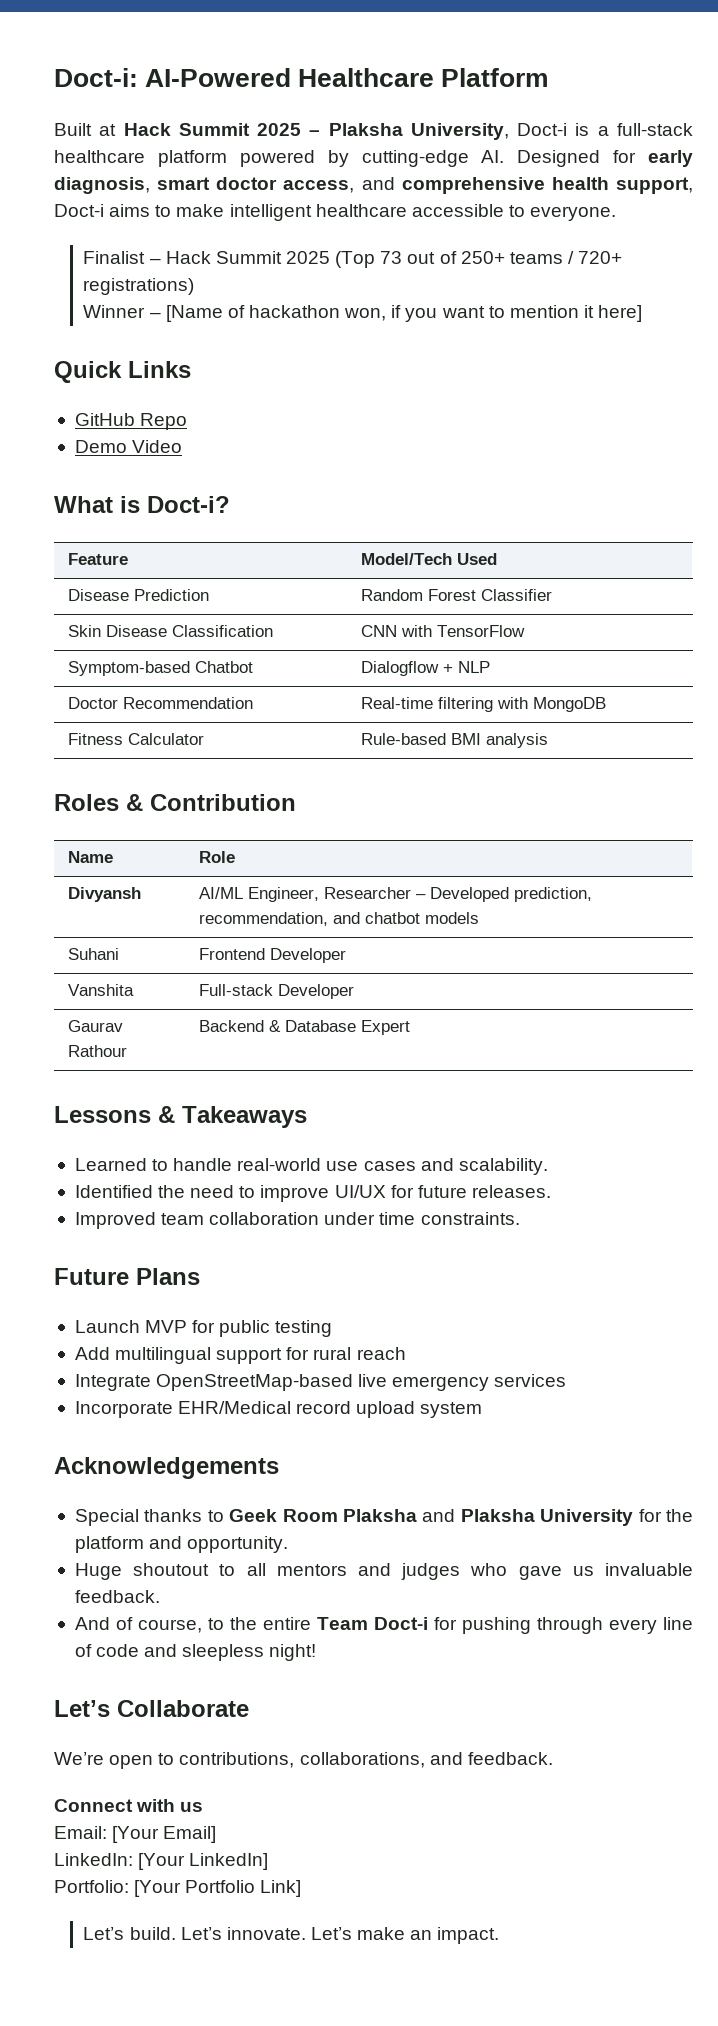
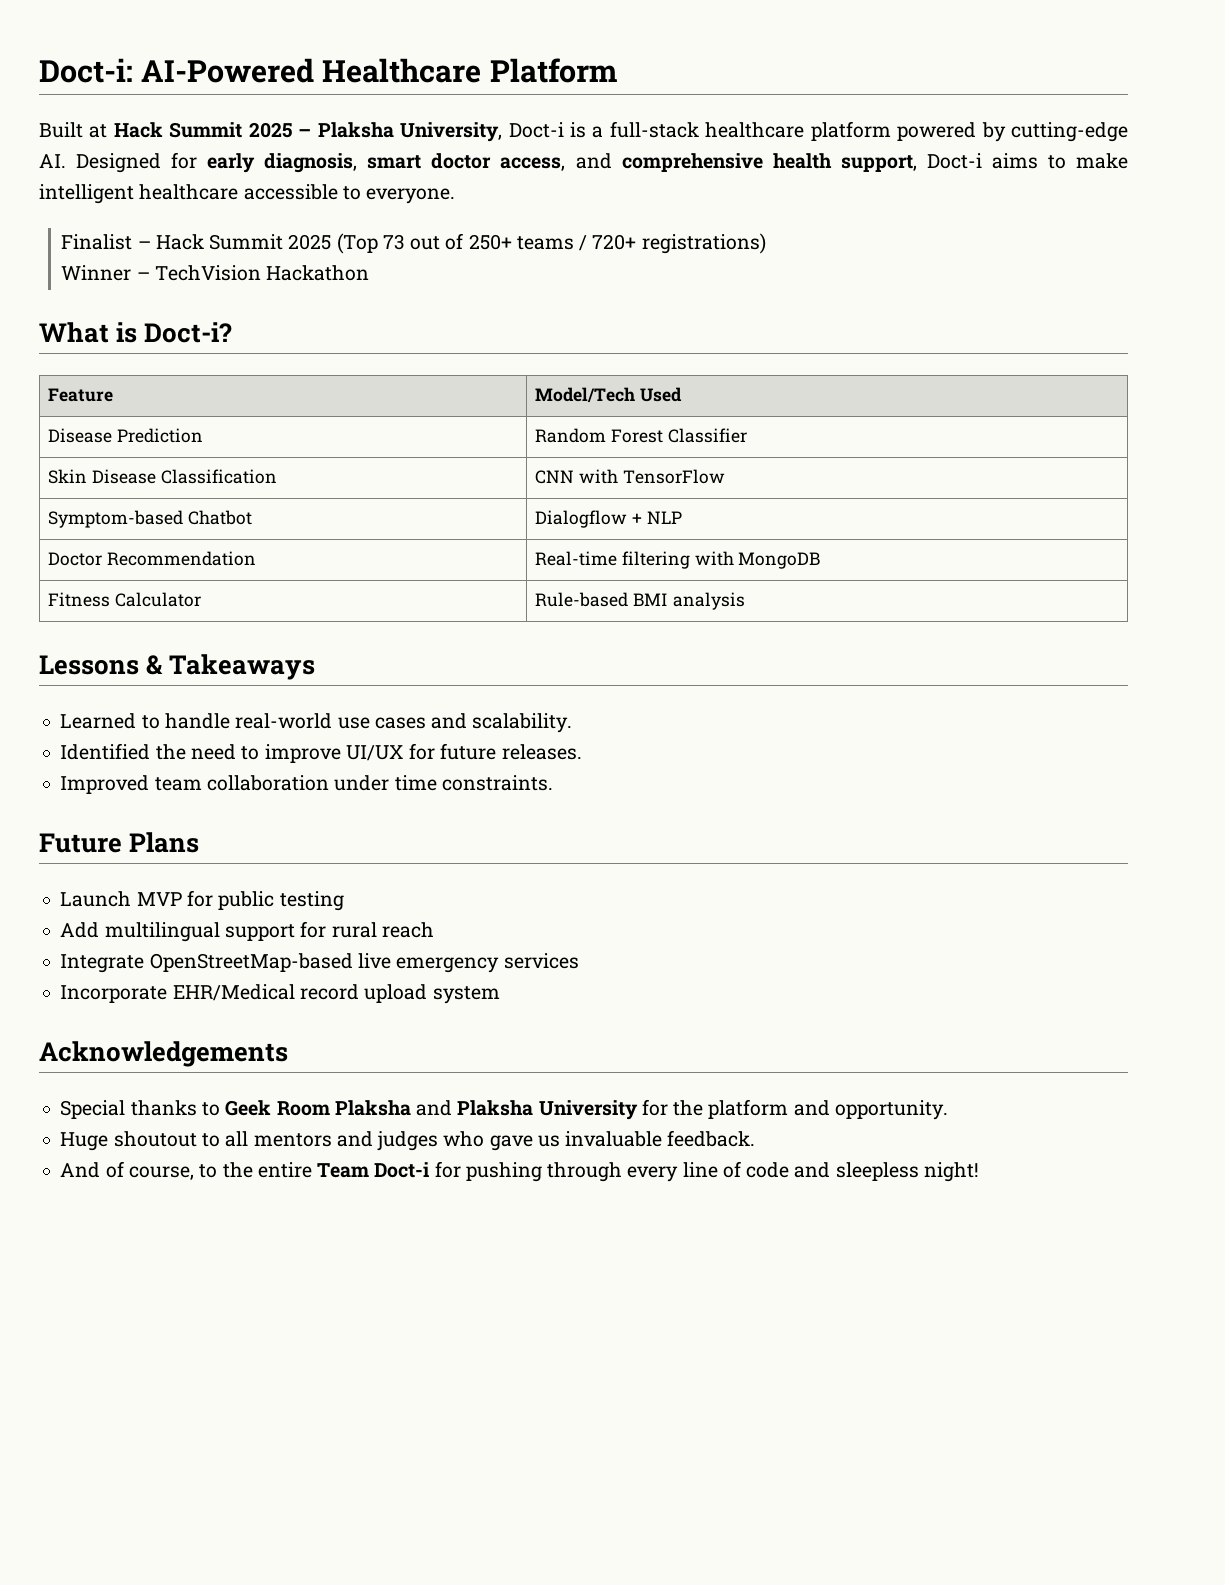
- Winner – [Name of hackathon won, if you want to mention it here]
- Quick Links
- GitHub Repo
- Demo Video
+ Winner – TechVision Hackathon
- Roles & Contribution
- Name | Role
- Divyansh | AI/ML Engineer, Researcher – Developed prediction, recommendation, and chatbot models
- Suhani | Frontend Developer
- Vanshita | Full-stack Developer
- Gaurav Rathour | Backend & Database Expert
- Let’s Collaborate
- We’re open to contributions, collaborations, and feedback.
- Connect with us
- Email: [Your Email]
- LinkedIn: [Your LinkedIn]
- Portfolio: [Your Portfolio Link]
- Let’s build. Let’s innovate. Let’s make an impact.

